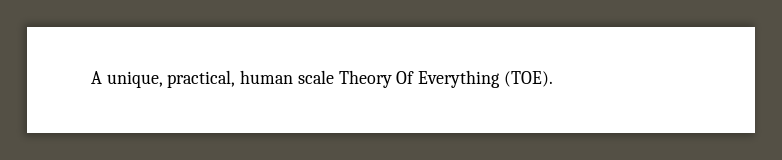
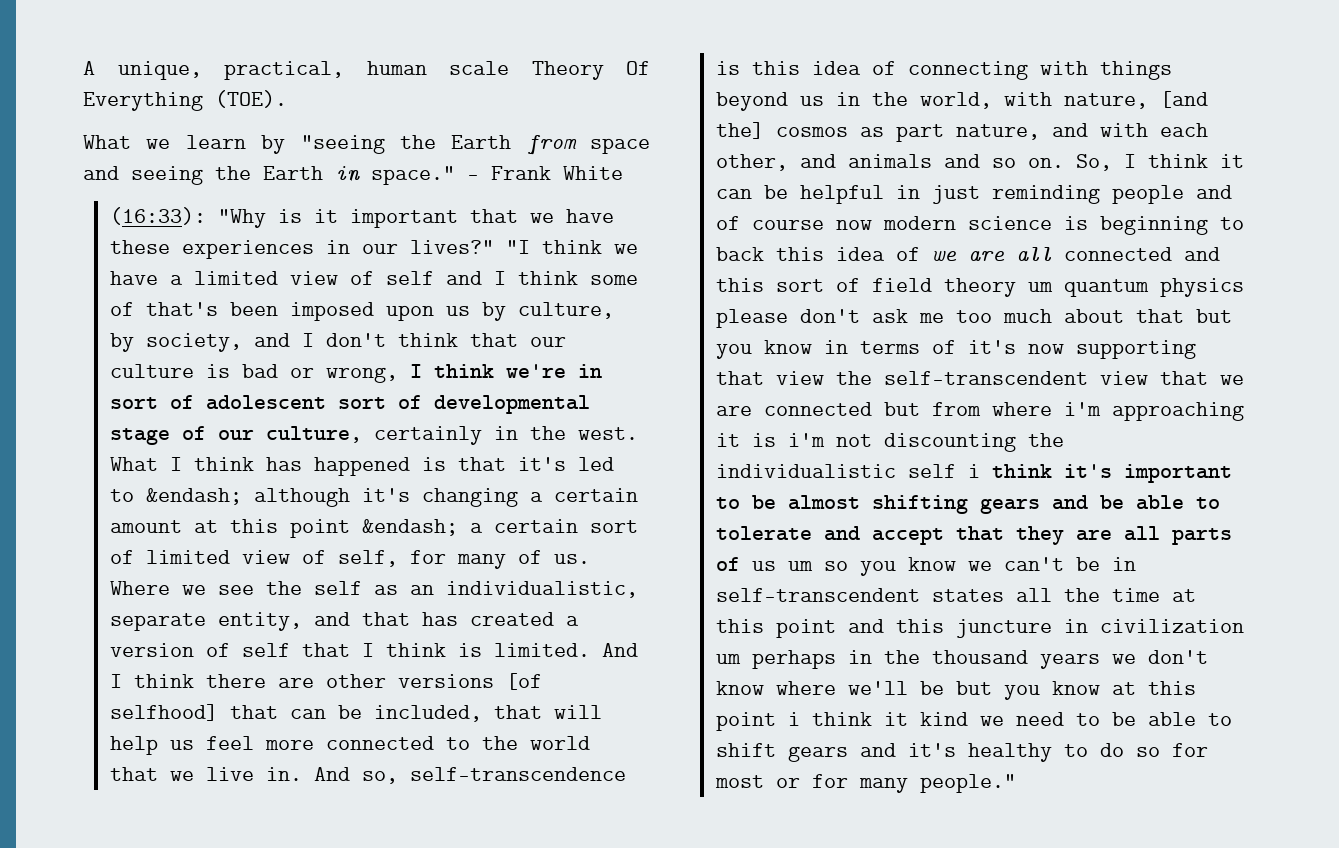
+ What we learn by "seeing the Earth from space and seeing the Earth in space." — Frank White
+ (16:33): "Why is it important that we have these experiences in our lives?" "I think we have a limited view of self and I think some of that's been imposed upon us by culture, by society, and I don't think that our culture is bad or wrong, I think we're in sort of adolescent sort of developmental stage of our culture, certainly in the west. What I think has happened is that it's led to &endash; although it's changing a certain amount at this point &endash; a certain sort of limited view of self, for many of us. Where we see the self as an individualistic, separate entity, and that has created a version of self that I think is limited. And I think there are other versions [of selfhood] that can be included, that will help us feel more connected to the world that we live in. And so, self-transcendence is this idea of connecting with things beyond us in the world, with nature, [and the] cosmos as part nature, and with each other, and animals and so on. So, I think it can be helpful in just reminding people and of course now modern science is beginning to back this idea of we are all connected and this sort of field theory um quantum physics please don't ask me too much about that but you know in terms of it's now supporting that view the self-transcendent view that we are connected but from where i'm approaching it is i'm not discounting the individualistic self i think it's important to be almost shifting gears and be able to tolerate and accept that they are all parts of us um so you know we can't be in self-transcendent states all the time at this point and this juncture in civilization um perhaps in the thousand years we don't know where we'll be but you know at this point i think it kind we need to be able to shift gears and it's healthy to do so for most or for many people."

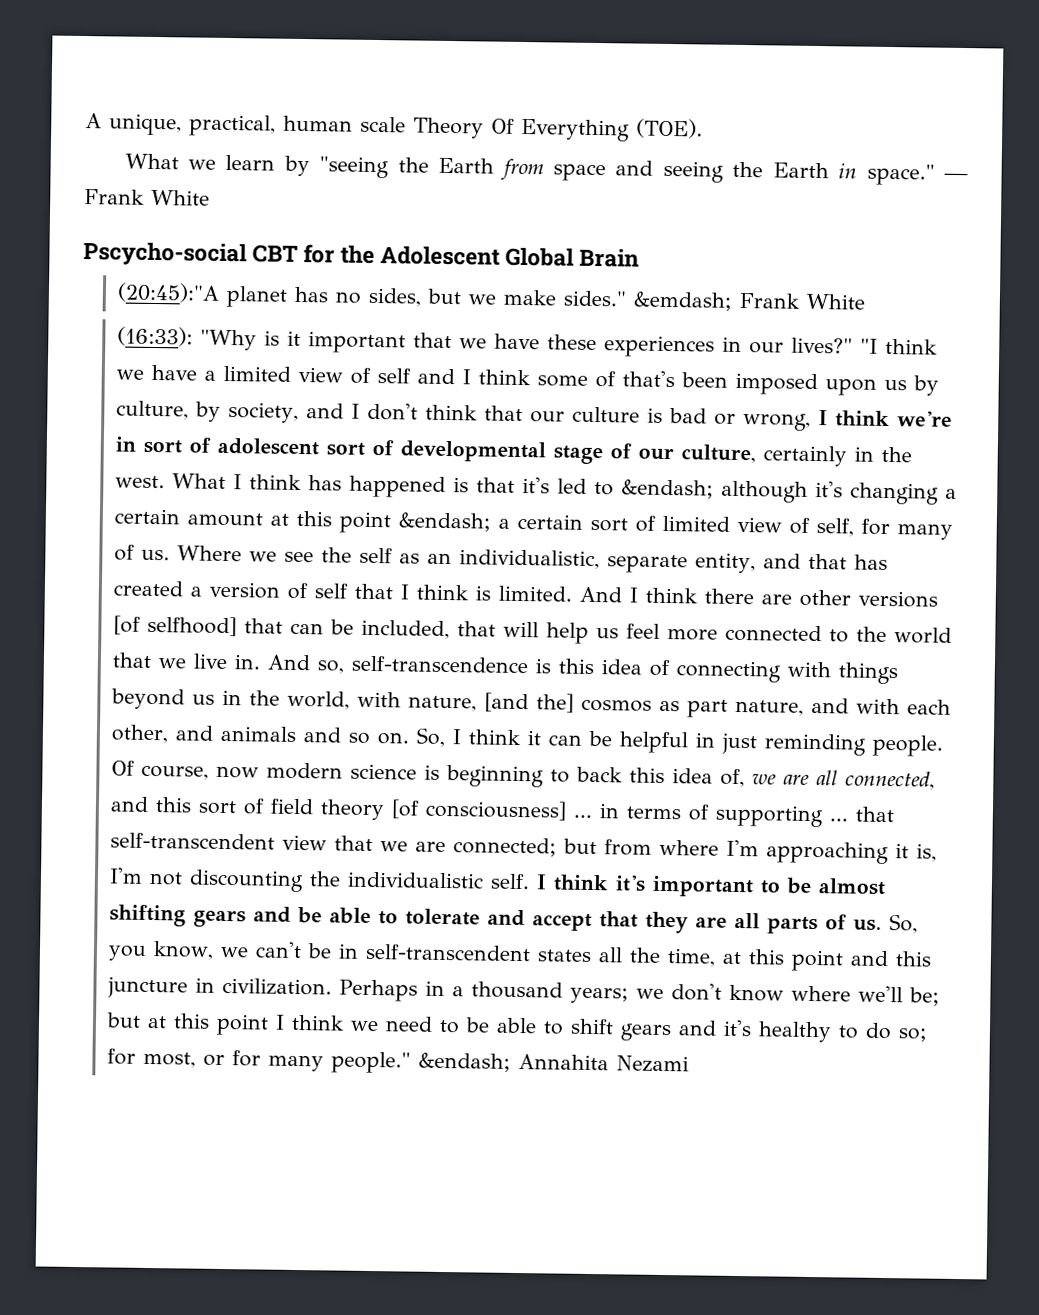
+ Pscycho-social CBT for the Adolescent Global Brain
+ (20:45):"A planet has no sides, but we make sides." &emdash; Frank White
- So, I think it can be helpful in just reminding people and of course now modern science is beginning to back this idea of we are all connected and this sort of field theory um quantum physics please don't ask me too much about that but you know in terms of it's now supporting that view the self-transcendent view that we are connected but from where i'm approaching it is i'm not discounting the individualistic self i think it's important to be almost shifting gears and be able to tolerate and accept that they are all parts of us um so you know we can't be in self-transcendent states all the time at this point and this juncture in civilization um perhaps in the thousand years we don't know where we'll be but you know at this point i think it kind we need to be able to shift gears and it's healthy to do so for most or for many people."
+ So, I think it can be helpful in just reminding people. Of course, now modern science is beginning to back this idea of, we are all connected, and this sort of field theory [of consciousness] ... in terms of supporting ... that self-transcendent view that we are connected; but from where I'm approaching it is, I'm not discounting the individualistic self. I think it's important to be almost shifting gears and be able to tolerate and accept that they are all parts of us. So, you know, we can't be in self-transcendent states all the time, at this point and this juncture in civilization. Perhaps in a thousand years; we don't know where we'll be; but at this point I think we need to be able to shift gears and it's healthy to do so; for most, or for many people."
+ &endash; Annahita Nezami

